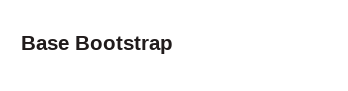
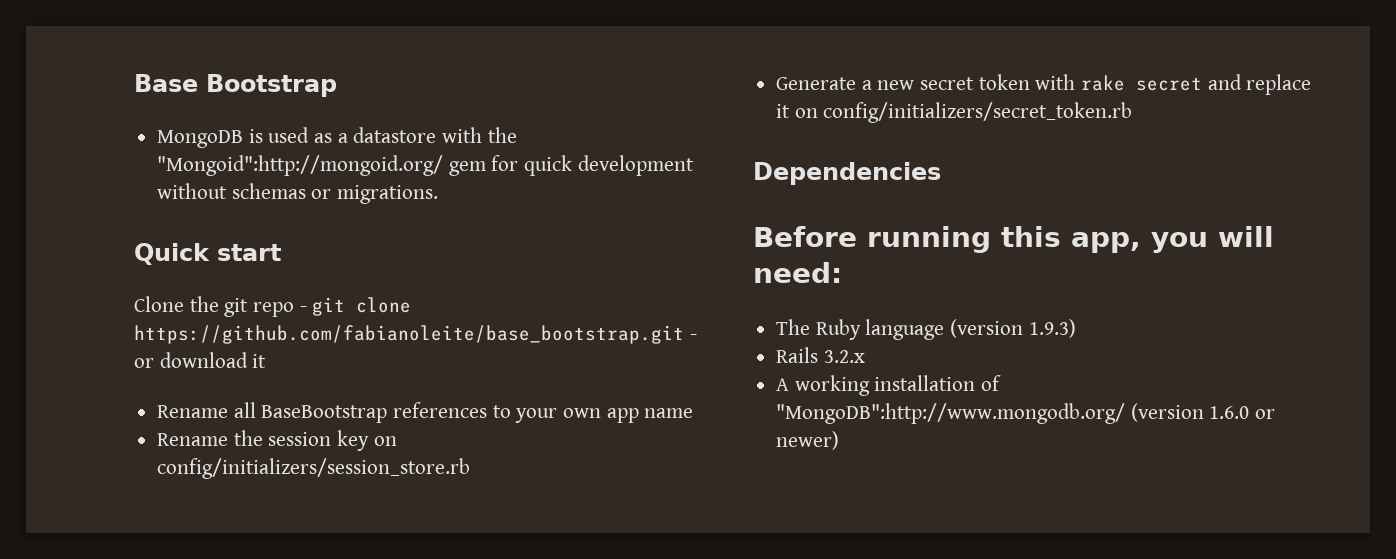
+ MongoDB is used as a datastore with the "Mongoid":http://mongoid.org/ gem for quick development without schemas or migrations.
+ Quick start
+ Clone the git repo - git clone https://github.com/fabianoleite/base_bootstrap.git - or download it
+ Rename all BaseBootstrap references to your own app name
+ Rename the session key on config/initializers/session_store.rb
+ Generate a new secret token with rake secret and replace it on config/initializers/secret_token.rb
+ Dependencies
+ Before running this app, you will need:
+ The Ruby language (version 1.9.3)
+ Rails 3.2.x
+ A working installation of "MongoDB":http://www.mongodb.org/ (version 1.6.0 or newer)

